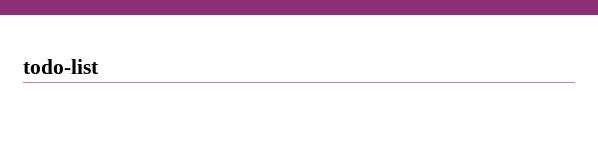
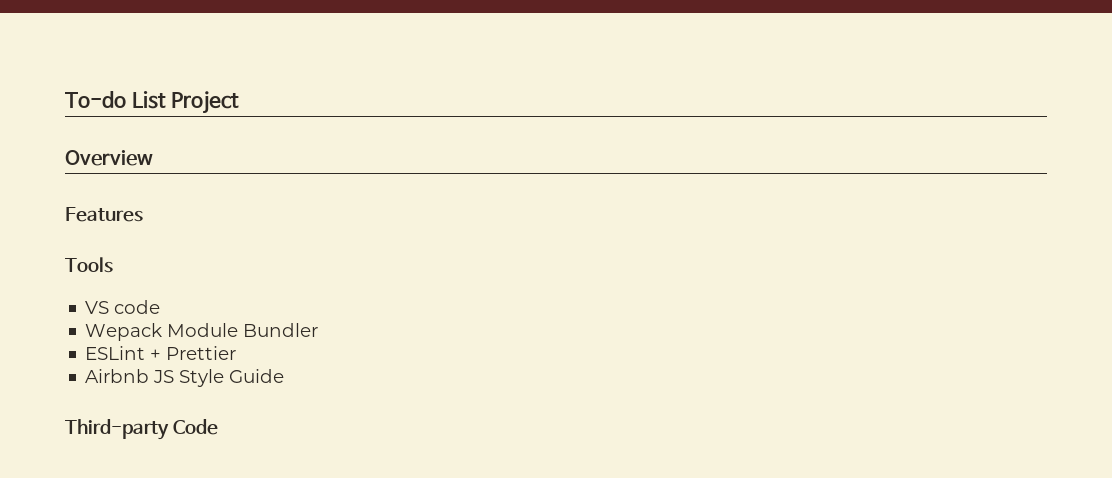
- todo-list
+ To-do List Project
+ Overview
+ Features
+ Tools
+ VS code
+ Wepack Module Bundler
+ ESLint + Prettier
+ Airbnb JS Style Guide
+ Third-party Code

